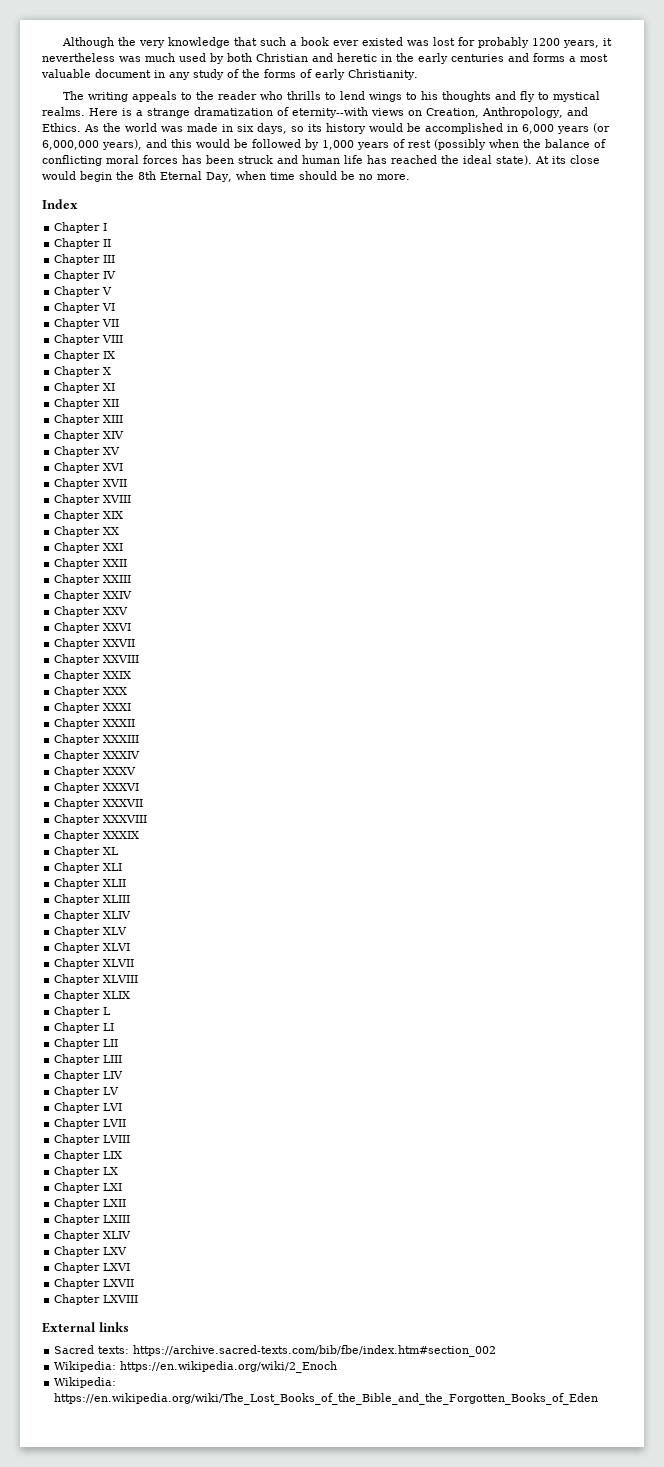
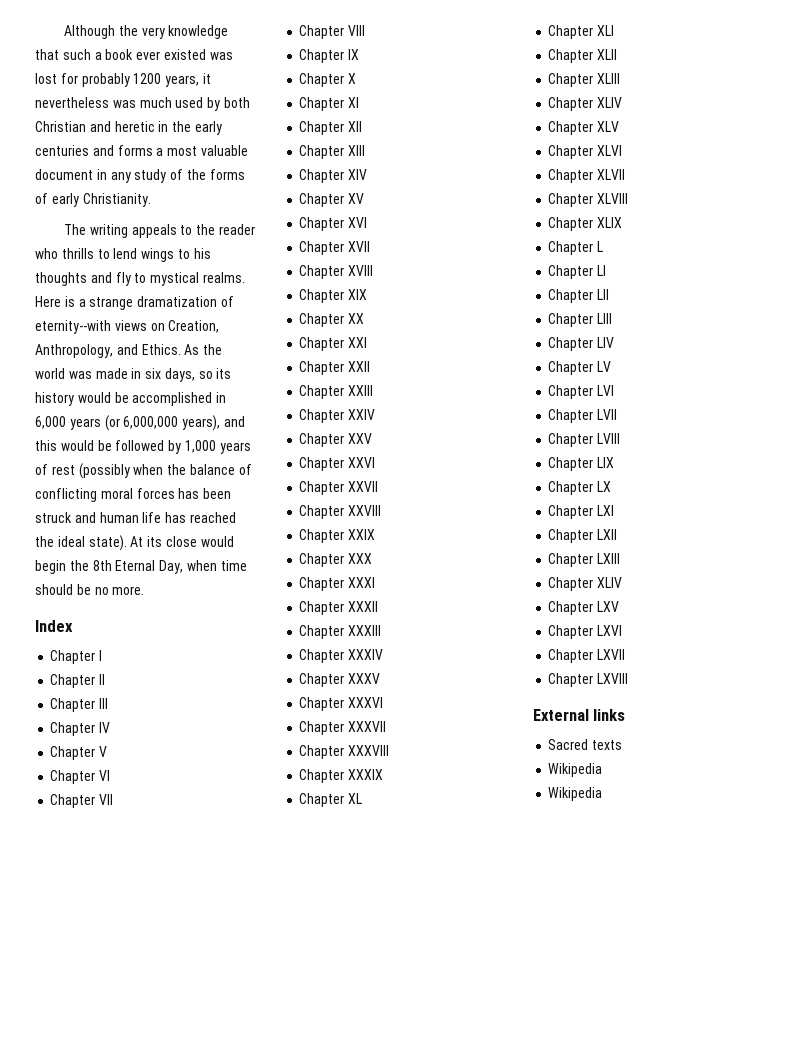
- Sacred texts: https://archive.sacred-texts.com/bib/fbe/index.htm#section_002
- Wikipedia: https://en.wikipedia.org/wiki/2_Enoch
- Wikipedia: https://en.wikipedia.org/wiki/The_Lost_Books_of_the_Bible_and_the_Forgotten_Books_of_Eden
+ Sacred texts
+ Wikipedia
+ Wikipedia

